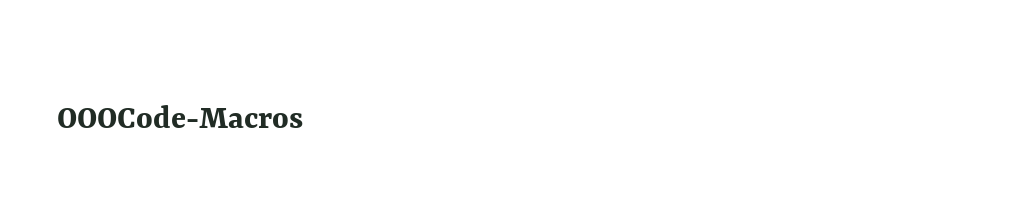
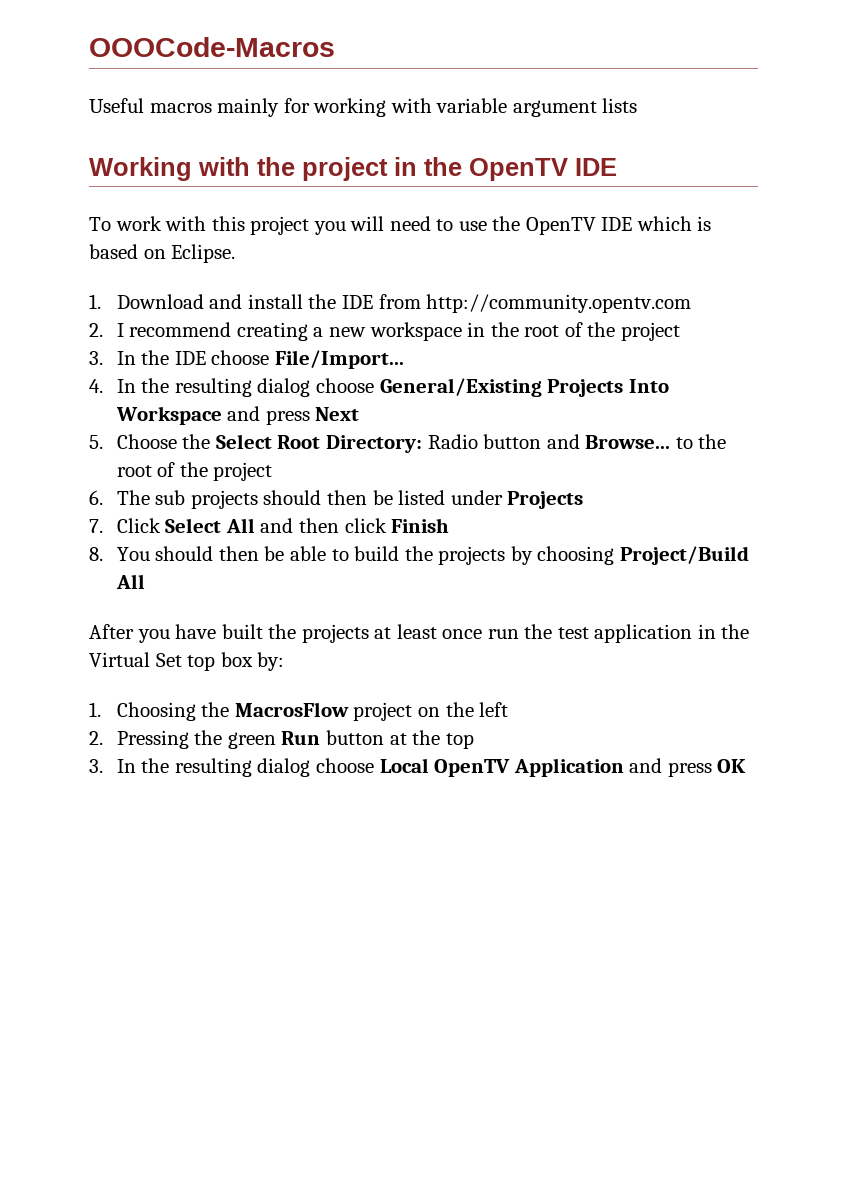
+ Useful macros mainly for working with variable argument lists
+ Working with the project in the OpenTV IDE
+ To work with this project you will need to use the OpenTV IDE which is based on Eclipse.
+ 1. Download and install the IDE from http://community.opentv.com
+ 2. I recommend creating a new workspace in the root of the project
+ 3. In the IDE choose File/Import...
+ 4. In the resulting dialog choose General/Existing Projects Into Workspace and press Next
+ 5. Choose the Select Root Directory: Radio button and Browse... to the root of the project
+ 6. The sub projects should then be listed under Projects
+ 7. Click Select All and then click Finish
+ 8. You should then be able to build the projects by choosing Project/Build All
+ After you have built the projects at least once run the test application in the Virtual Set top box by:
+ 1. Choosing the MacrosFlow project on the left
+ 2. Pressing the green Run button at the top
+ 3. In the resulting dialog choose Local OpenTV Application and press OK

